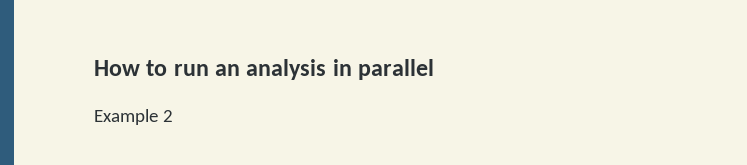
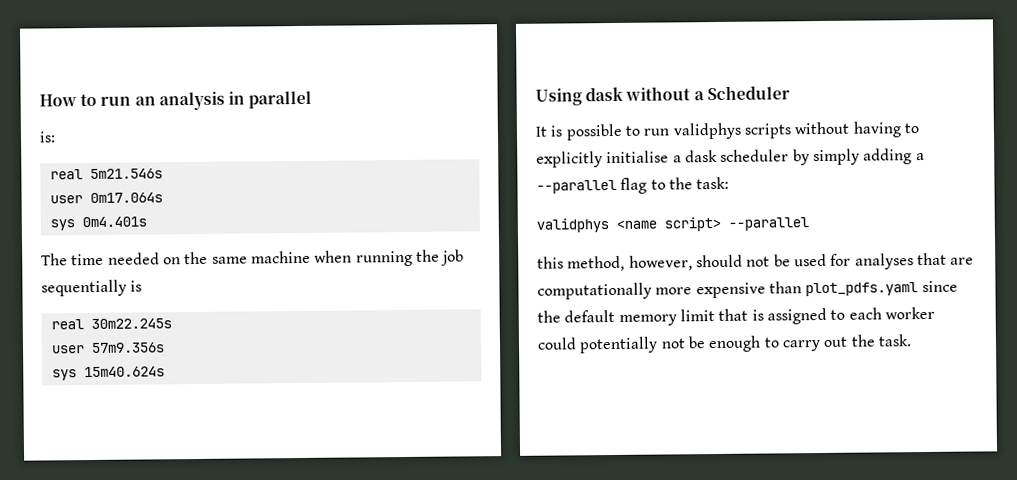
- Example 2
+ is:
+ real 5m21.546s
+ user 0m17.064s
+ sys 0m4.401s
+ The time needed on the same machine when running the job sequentially is
+ real 30m22.245s
+ user 57m9.356s
+ sys 15m40.624s
+ Using dask without a Scheduler
+ It is possible to run validphys scripts without having to explicitly initialise a dask scheduler by simply adding a --parallel flag to the task:
+ validphys <name script> --parallel
+ this method, however, should not be used for analyses that are computationally more expensive than plot_pdfs.yaml since the default memory limit that is assigned to each worker could potentially not be enough to carry out the task.

